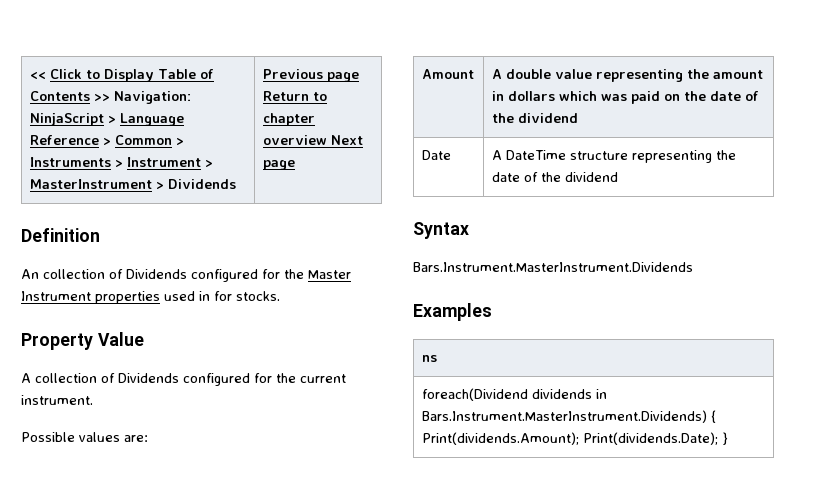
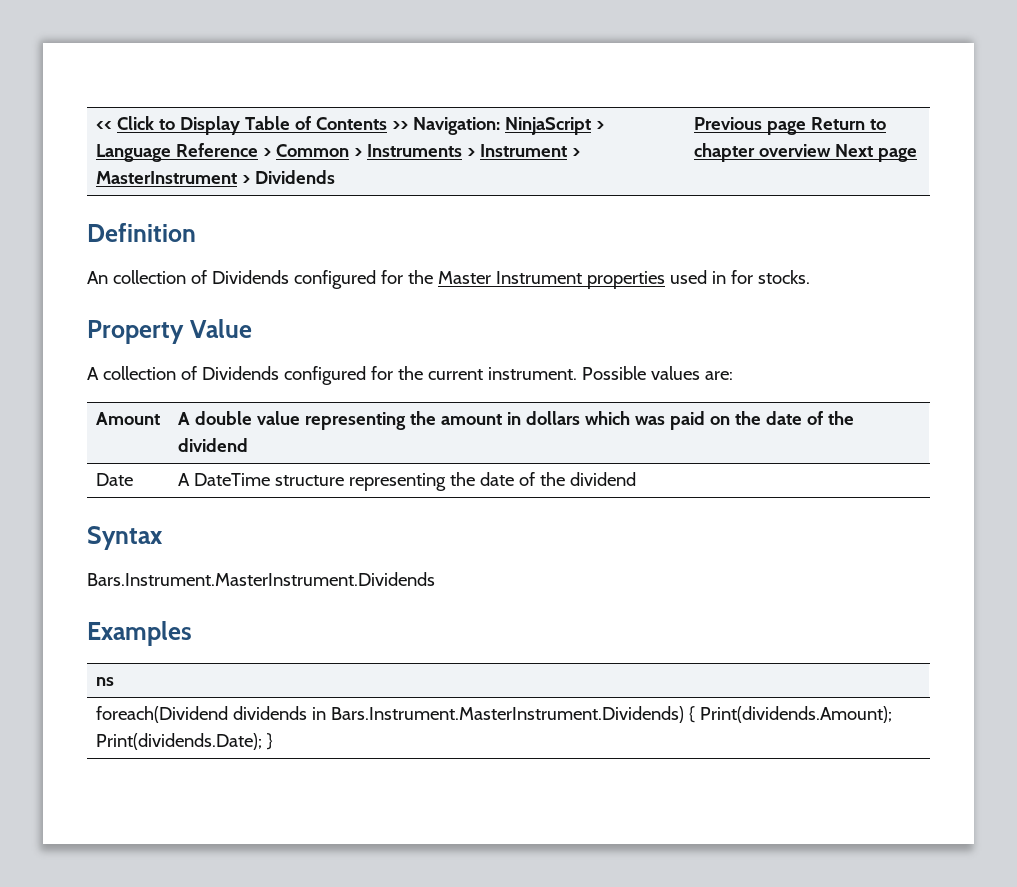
- A collection of Dividends configured for the current instrument.
- Possible values are:
+ A collection of Dividends configured for the current instrument. Possible values are:

